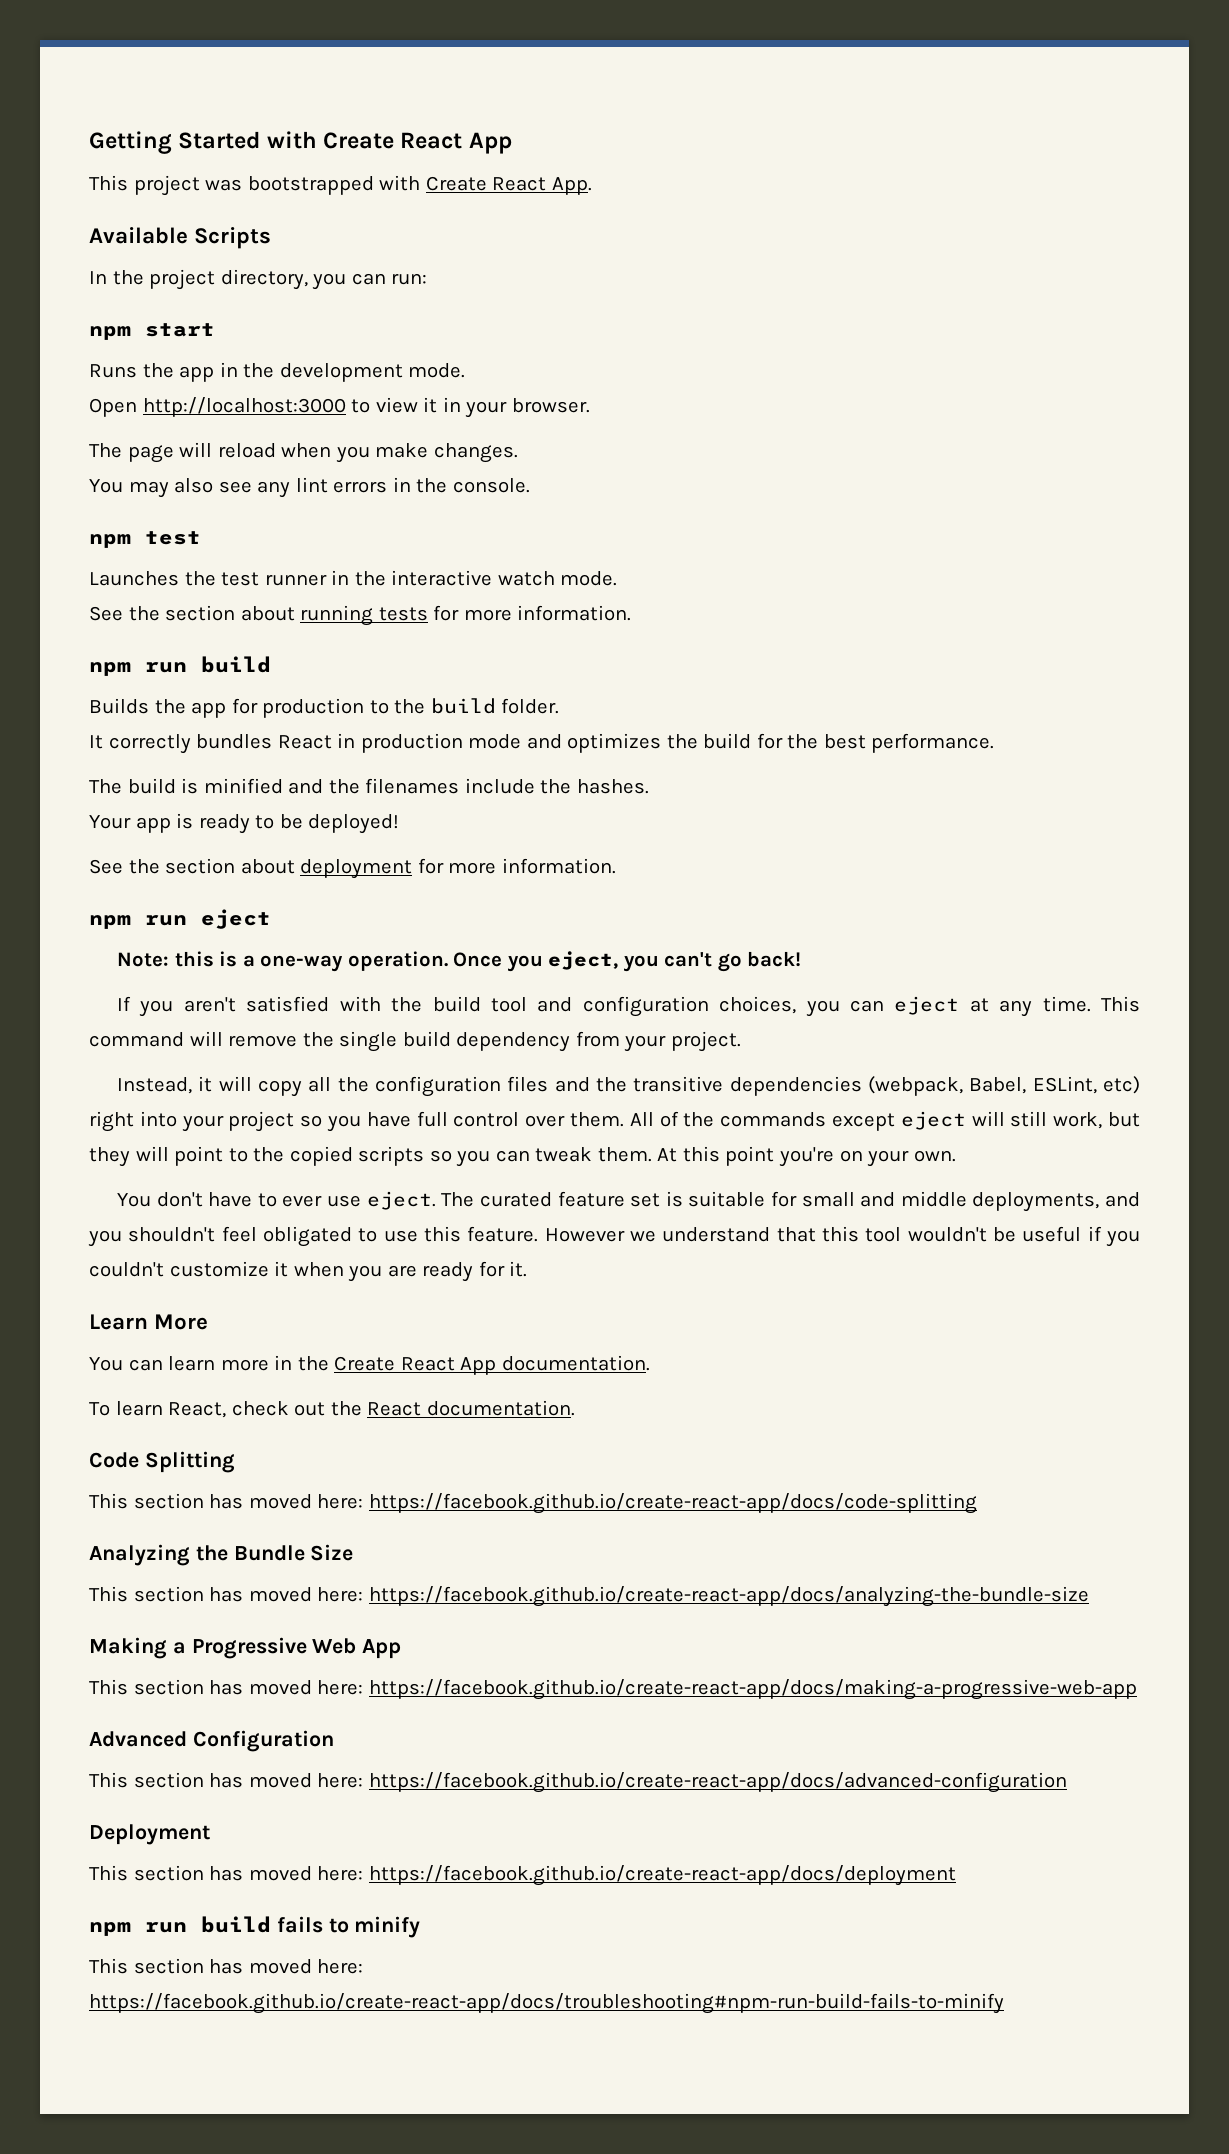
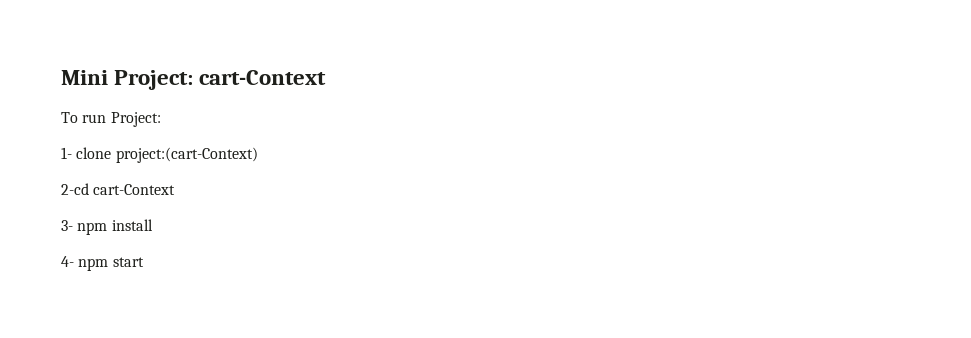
- Getting Started with Create React App
- This project was bootstrapped with Create React App.
- Available Scripts
- In the project directory, you can run:
- npm start
- Runs the app in the development mode.
- Open http://localhost:3000 to view it in your browser.
- The page will reload when you make changes.
- You may also see any lint errors in the console.
- npm test
- Launches the test runner in the interactive watch mode.
- See the section about running tests for more information.
- npm run build
- Builds the app for production to the build folder.
- It correctly bundles React in production mode and optimizes the build for the best performance.
- The build is minified and the filenames include the hashes.
- Your app is ready to be deployed!
- See the section about deployment for more information.
- npm run eject
- Note: this is a one-way operation. Once you eject, you can't go back!
- If you aren't satisfied with the build tool and configuration choices, you can eject at any time. This command will remove the single build dependency from your project.
- Instead, it will copy all the configuration files and the transitive dependencies (webpack, Babel, ESLint, etc) right into your project so you have full control over them. All of the commands except eject will still work, but they will point to the copied scripts so you can tweak them. At this point you're on your own.
- You don't have to ever use eject. The curated feature set is suitable for small and middle deployments, and you shouldn't feel obligated to use this feature. However we understand that this tool wouldn't be useful if you couldn't customize it when you are ready for it.
- Learn More
- You can learn more in the Create React App documentation.
- To learn React, check out the React documentation.
- Code Splitting
- This section has moved here: https://facebook.github.io/create-react-app/docs/code-splitting
- Analyzing the Bundle Size
- This section has moved here: https://facebook.github.io/create-react-app/docs/analyzing-the-bundle-size
- Making a Progressive Web App
- This section has moved here: https://facebook.github.io/create-react-app/docs/making-a-progressive-web-app
- Advanced Configuration
- This section has moved here: https://facebook.github.io/create-react-app/docs/advanced-configuration
- Deployment
- This section has moved here: https://facebook.github.io/create-react-app/docs/deployment
- npm run build fails to minify
- This section has moved here: https://facebook.github.io/create-react-app/docs/troubleshooting#npm-run-build-fails-to-minify
+ Mini Project: cart-Context
+ To run Project:
+ 1- clone project:(cart-Context)
+ 2-cd cart-Context
+ 3- npm install
+ 4- npm start

